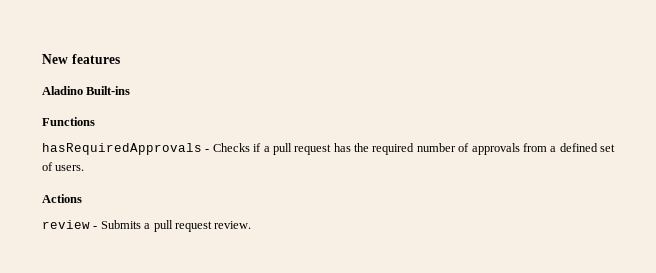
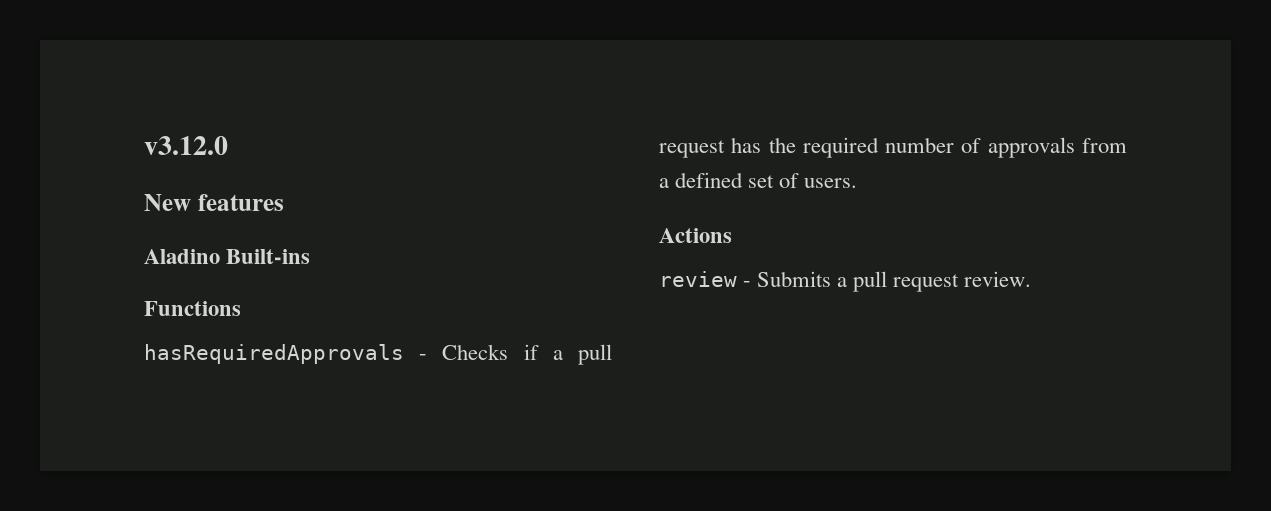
+ v3.12.0

